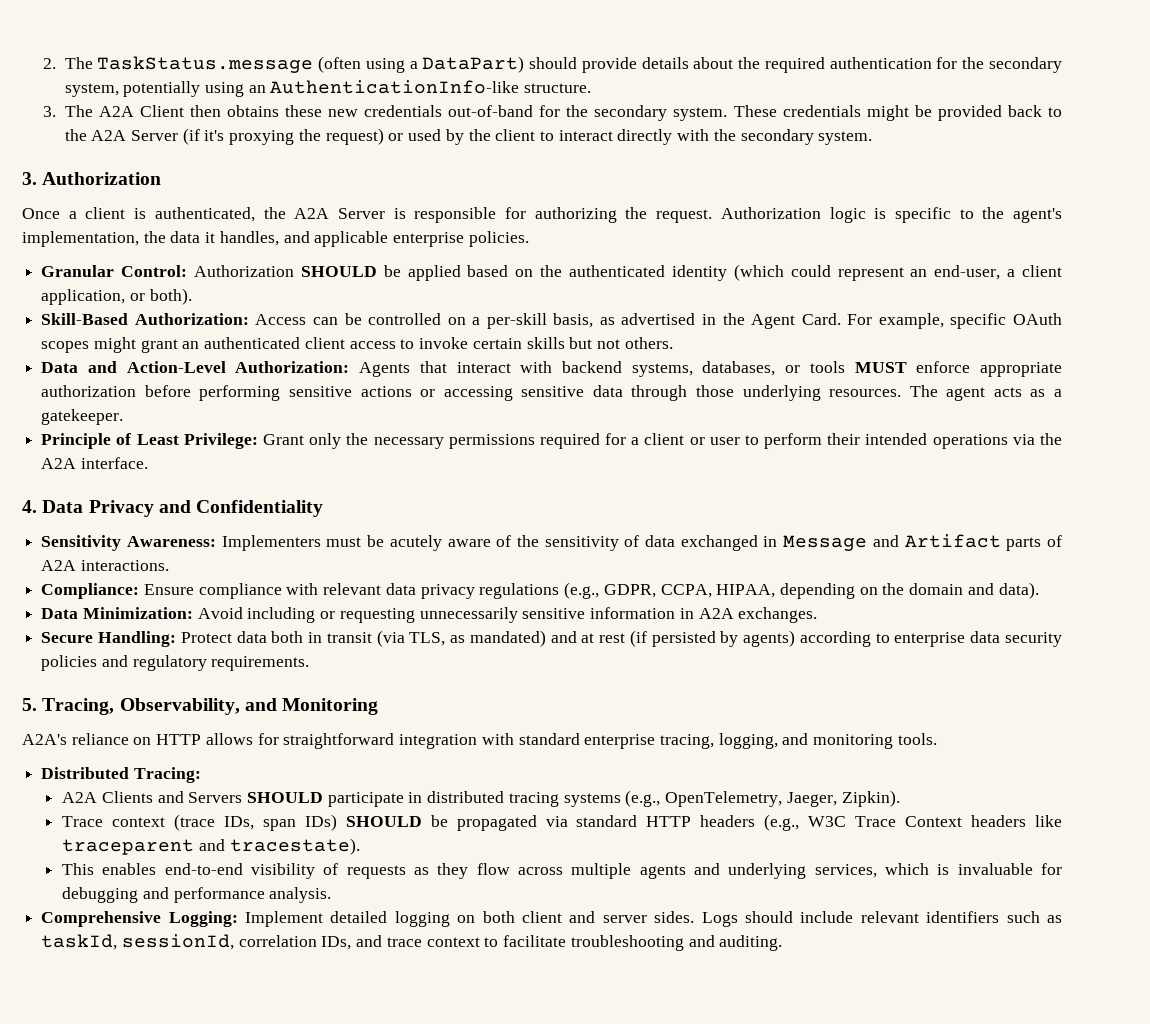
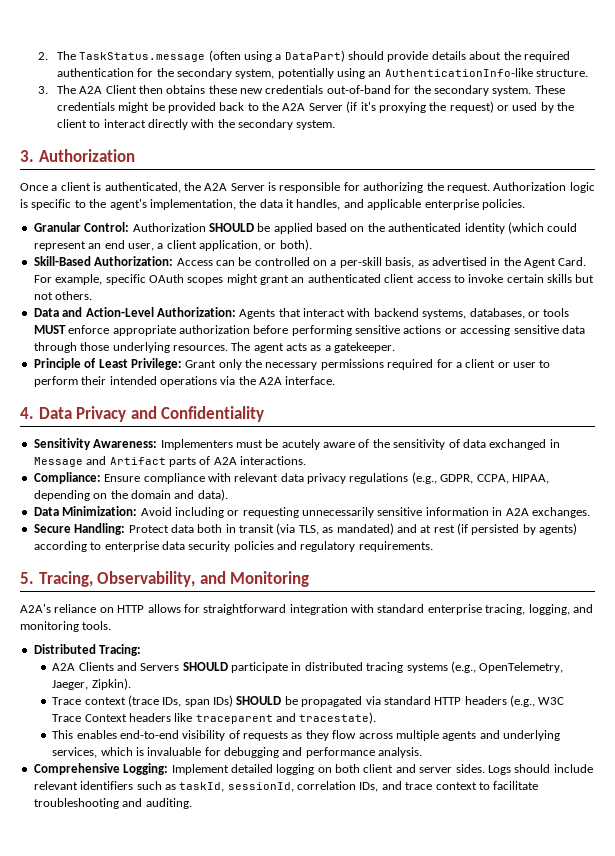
- Granular Control: Authorization SHOULD be applied based on the authenticated identity (which could represent an end-user, a client application, or both).
+ Granular Control: Authorization SHOULD be applied based on the authenticated identity (which could represent an end user, a client application, or both).

